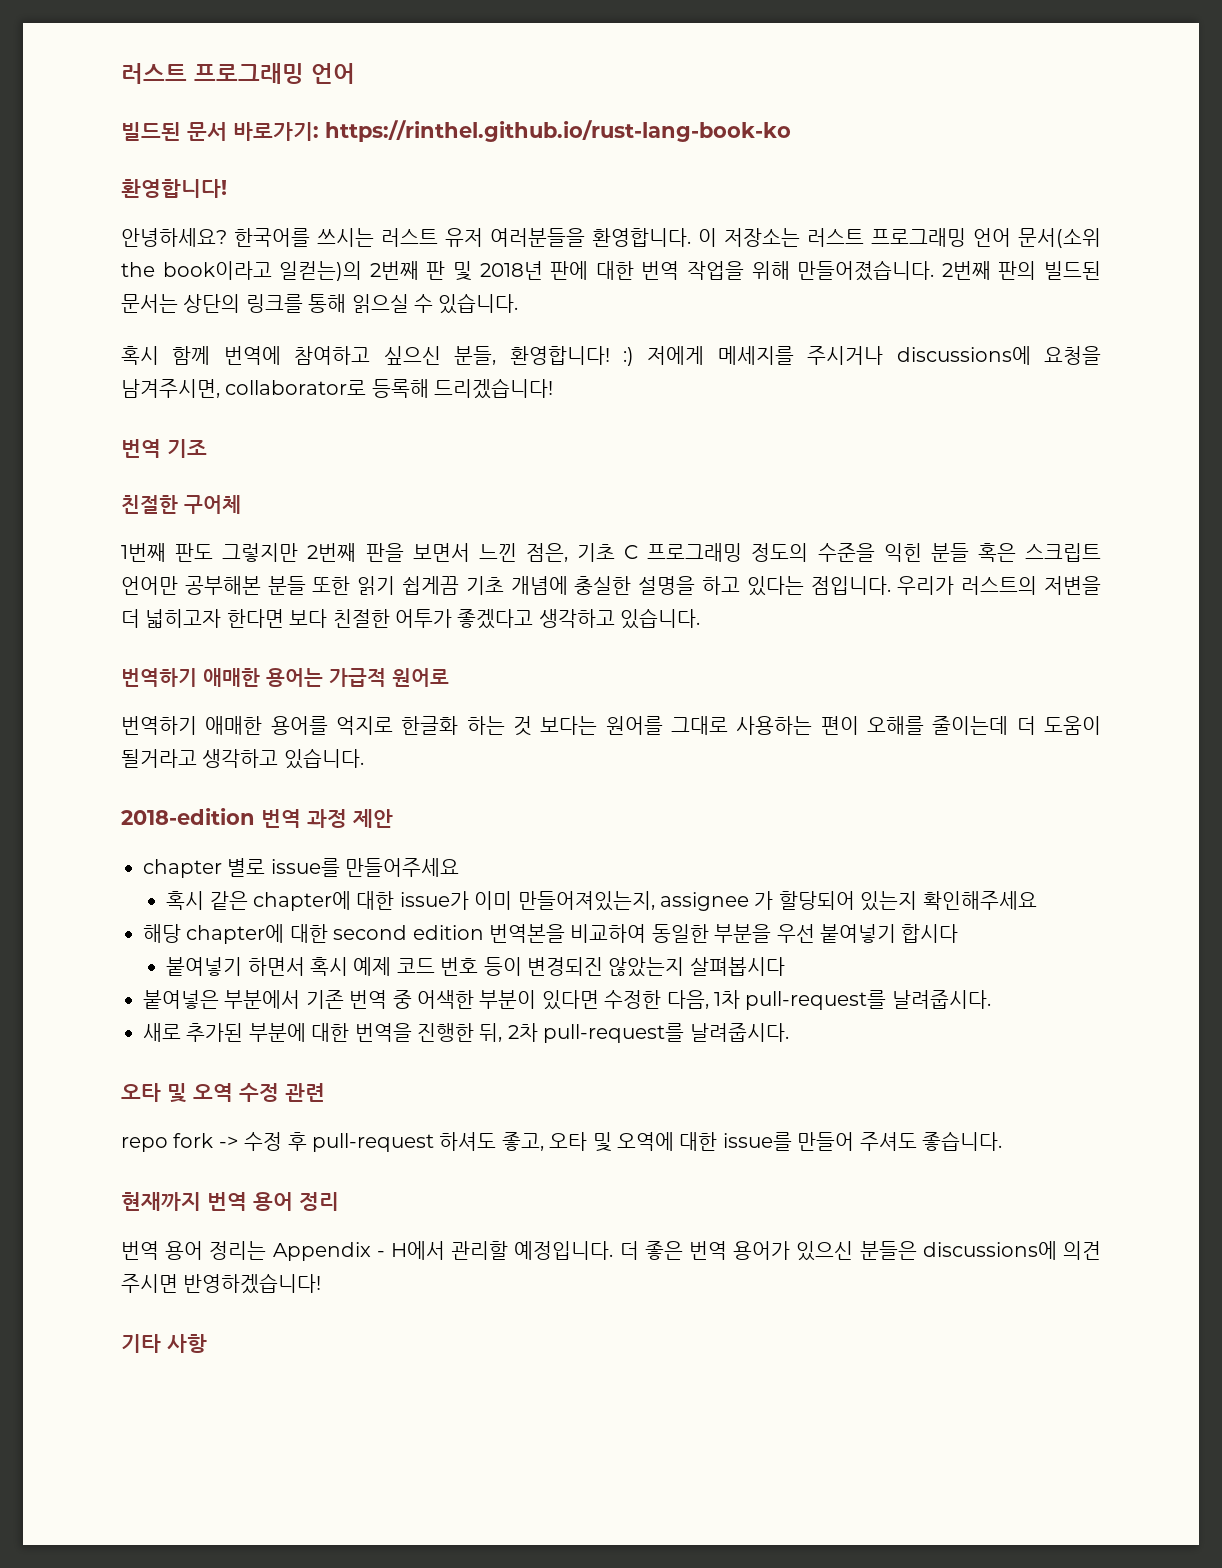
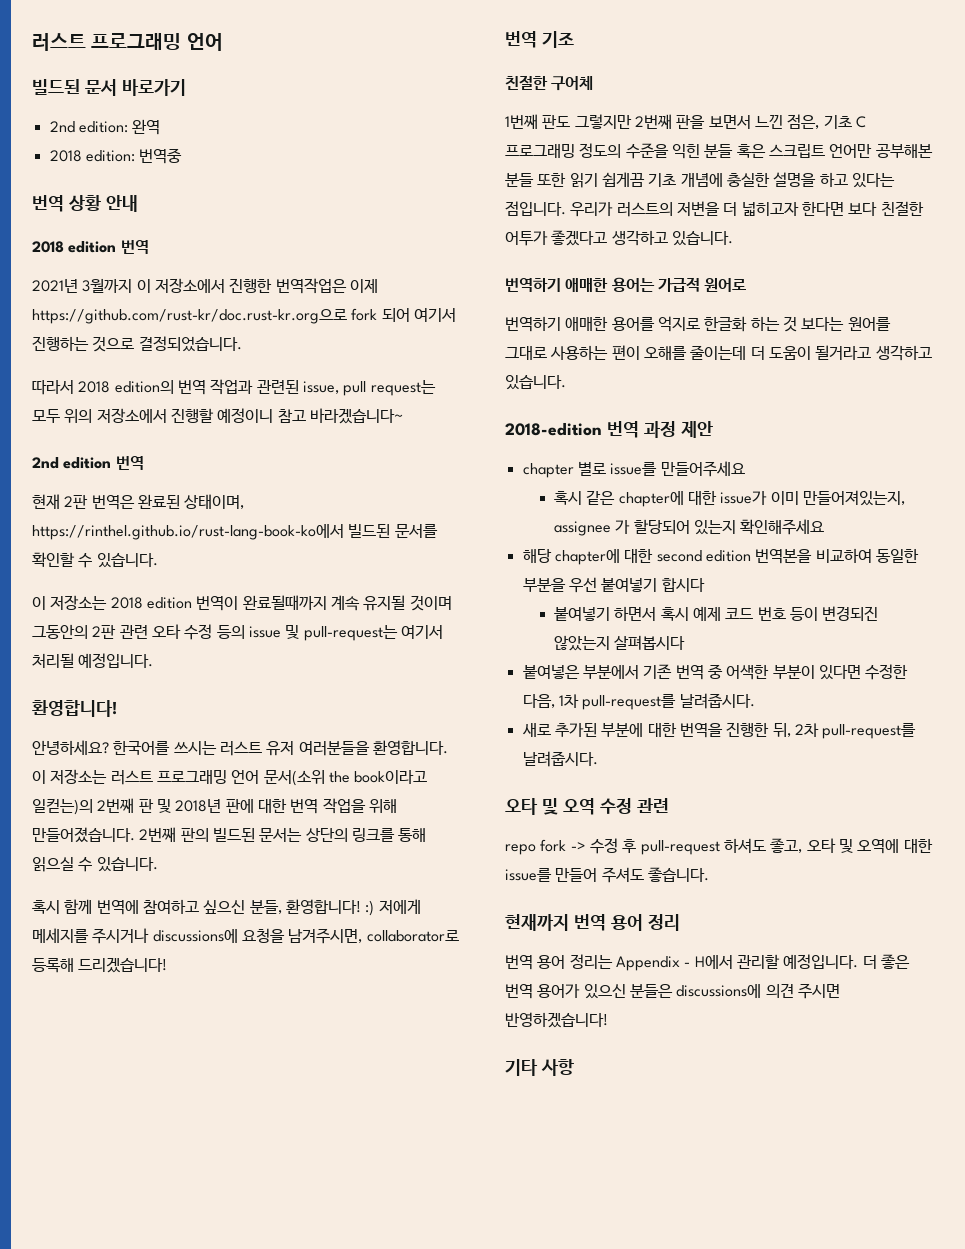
- 빌드된 문서 바로가기: https://rinthel.github.io/rust-lang-book-ko
+ 빌드된 문서 바로가기
+ 2nd edition: 완역
+ 2018 edition: 번역중
+ 번역 상황 안내
+ 2018 edition 번역
+ 2021년 3월까지 이 저장소에서 진행한 번역작업은 이제 https://github.com/rust-kr/doc.rust-kr.org으로 fork 되어 여기서 진행하는 것으로 결정되었습니다.
+ 따라서 2018 edition의 번역 작업과 관련된 issue, pull request는 모두 위의 저장소에서 진행할 예정이니 참고 바라겠습니다~
+ 2nd edition 번역
+ 현재 2판 번역은 완료된 상태이며, https://rinthel.github.io/rust-lang-book-ko에서 빌드된 문서를 확인할 수 있습니다.
+ 이 저장소는 2018 edition 번역이 완료될때까지 계속 유지될 것이며 그동안의 2판 관련 오타 수정 등의 issue 및 pull-request는 여기서 처리될 예정입니다.

